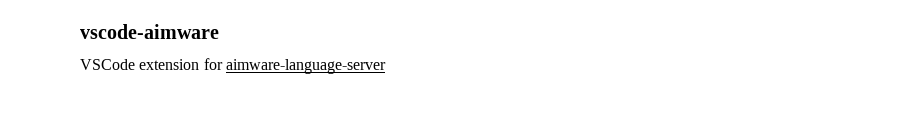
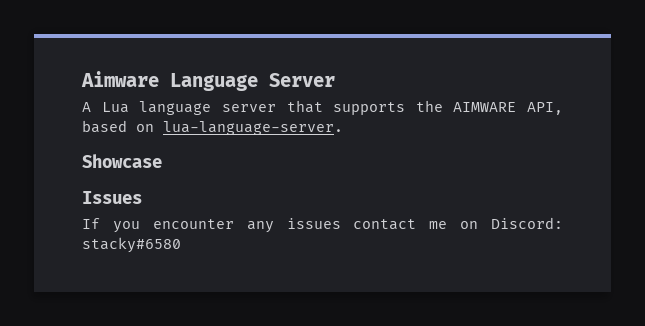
- vscode-aimware
- VSCode extension for aimware-language-server
+ Aimware Language Server
+ A Lua language server that supports the AIMWARE API, based on lua-language-server.
+ Showcase
+ Issues
+ If you encounter any issues contact me on Discord: stacky#6580

